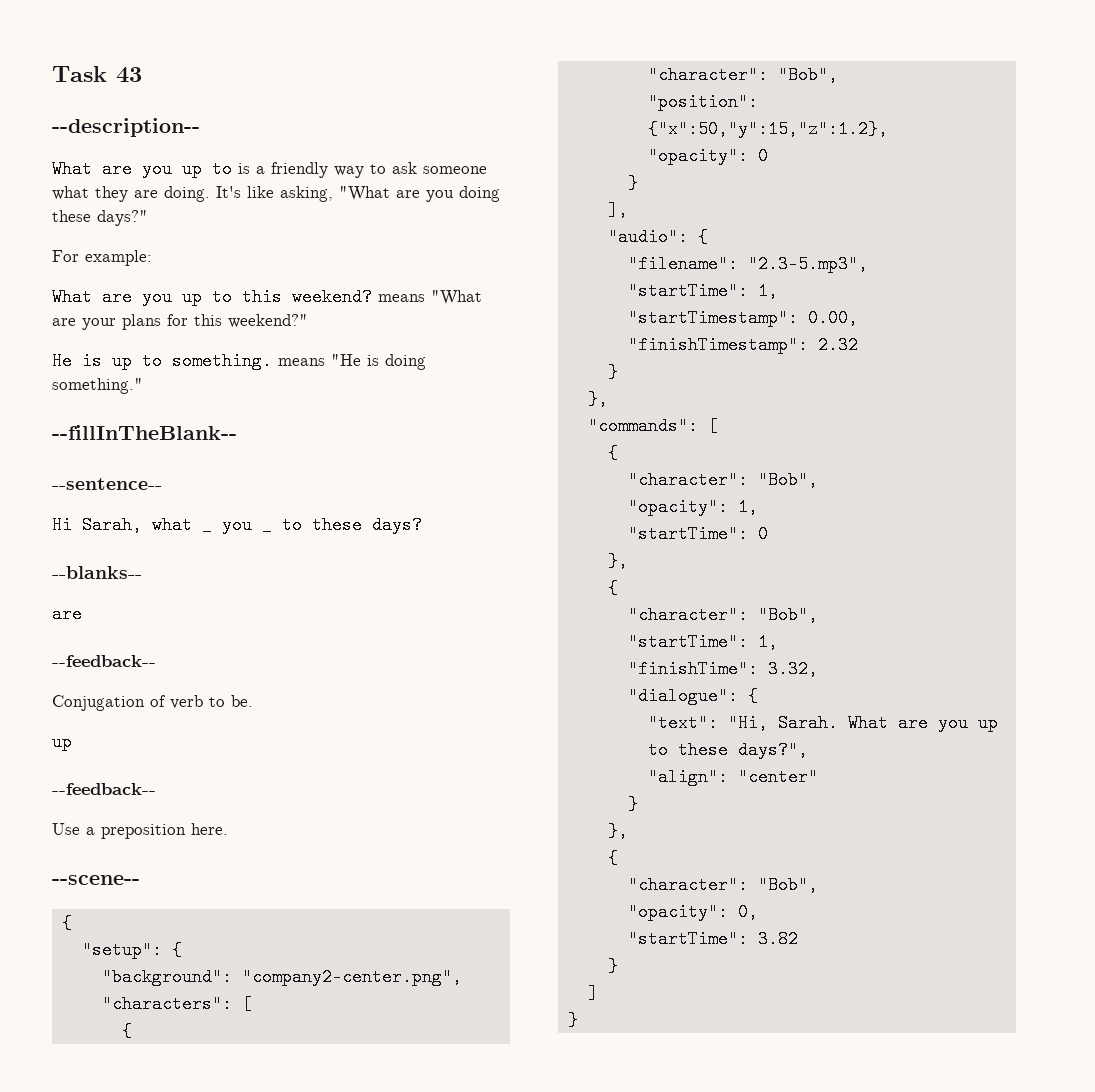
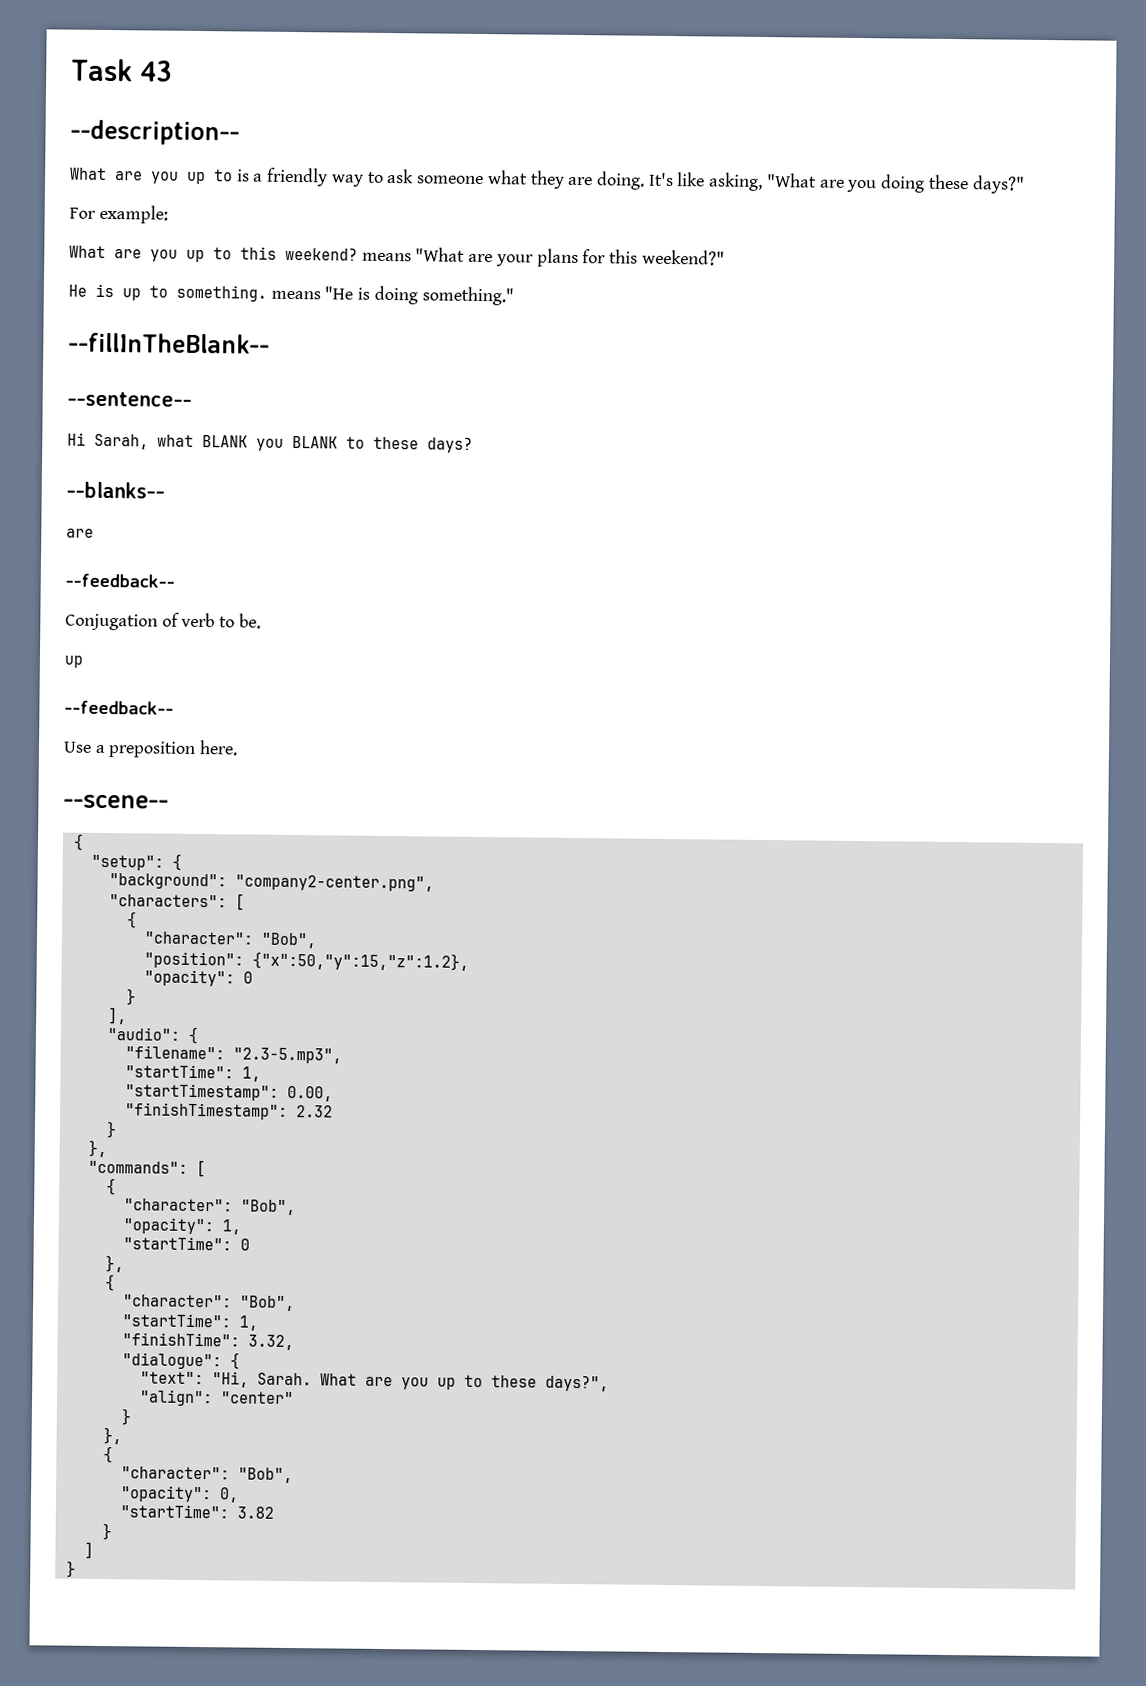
- Hi Sarah, what _ you _ to these days?
+ Hi Sarah, what BLANK you BLANK to these days?

